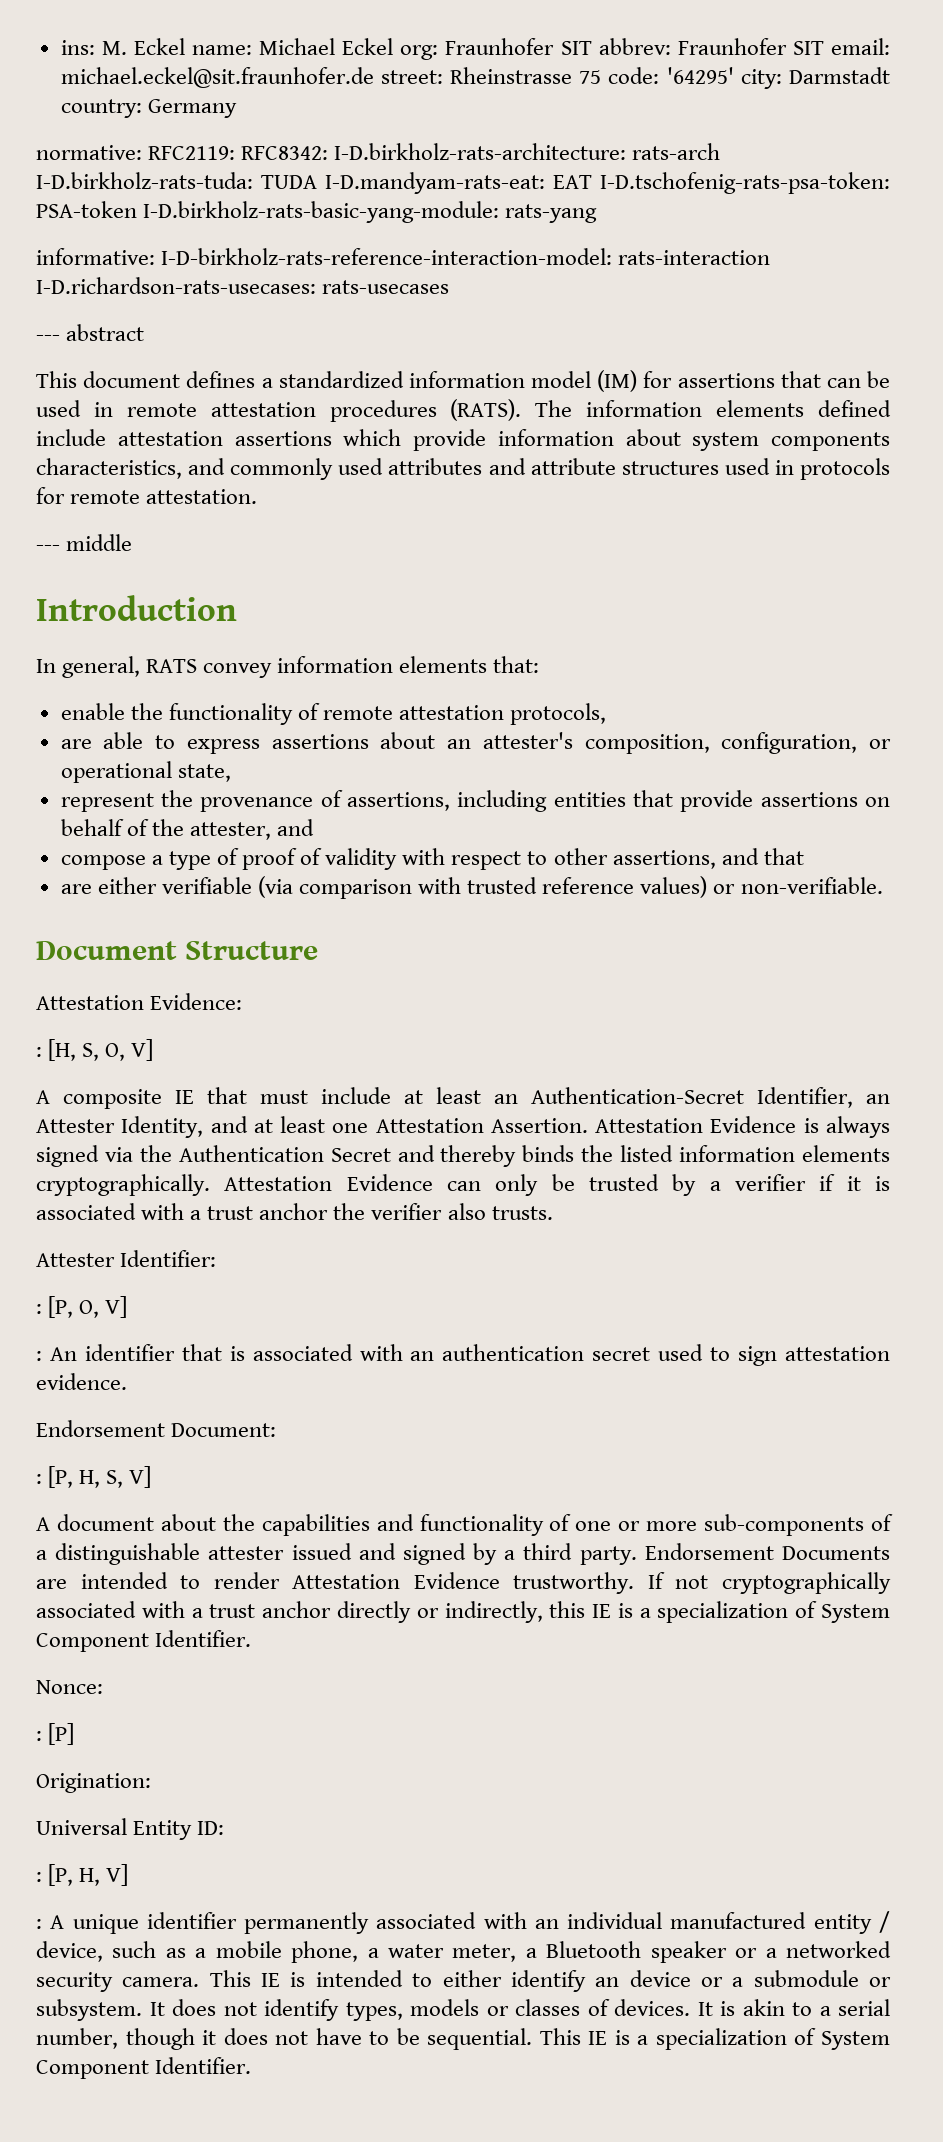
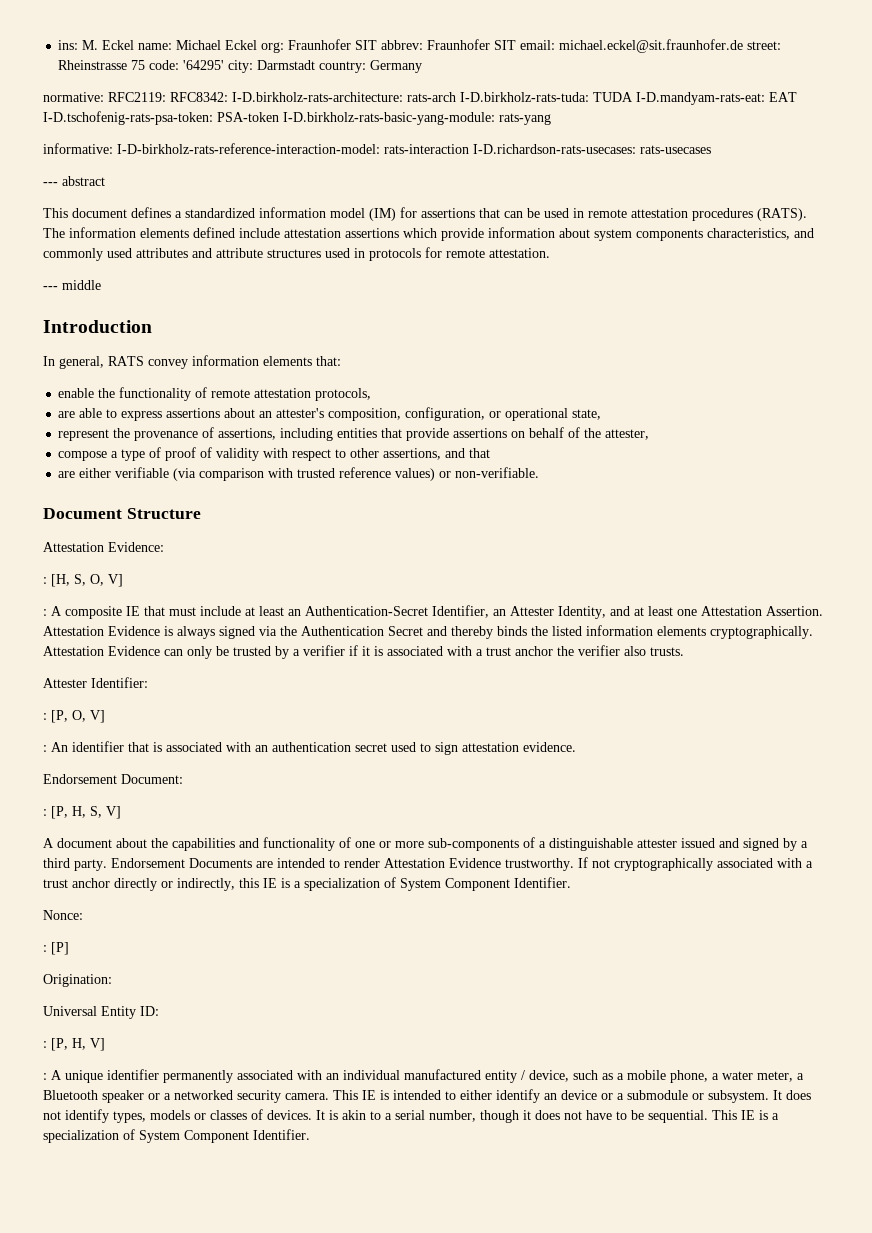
- represent the provenance of assertions, including entities that provide assertions on behalf of the attester, and
+ represent the provenance of assertions, including entities that provide assertions on behalf of the attester,
- A composite IE that must include at least an Authentication-Secret Identifier, an Attester Identity, and at least one Attestation Assertion.
+ : A composite IE that must include at least an Authentication-Secret Identifier, an Attester Identity, and at least one Attestation Assertion.

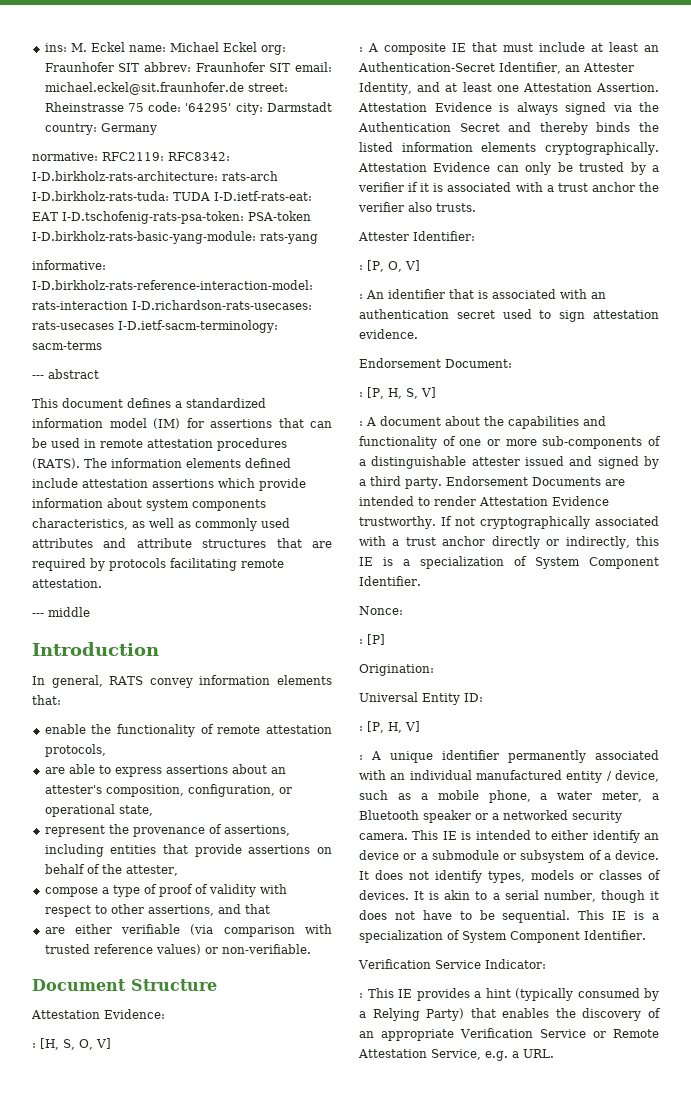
- normative: RFC2119: RFC8342: I-D.birkholz-rats-architecture: rats-arch I-D.birkholz-rats-tuda: TUDA I-D.mandyam-rats-eat: EAT I-D.tschofenig-rats-psa-token: PSA-token I-D.birkholz-rats-basic-yang-module: rats-yang
+ normative: RFC2119: RFC8342: I-D.birkholz-rats-architecture: rats-arch I-D.birkholz-rats-tuda: TUDA I-D.ietf-rats-eat: EAT I-D.tschofenig-rats-psa-token: PSA-token I-D.birkholz-rats-basic-yang-module: rats-yang
- informative: I-D-birkholz-rats-reference-interaction-model: rats-interaction I-D.richardson-rats-usecases: rats-usecases
+ informative: I-D.birkholz-rats-reference-interaction-model: rats-interaction I-D.richardson-rats-usecases: rats-usecases I-D.ietf-sacm-terminology: sacm-terms
- The information elements defined include attestation assertions which provide information about system components characteristics, and commonly used attributes and attribute structures used in protocols for remote attestation.
+ The information elements defined include attestation assertions which provide information about system components characteristics, as well as commonly used attributes and attribute structures that are required by protocols facilitating remote attestation.
- A document about the capabilities and functionality of one or more sub-components of a distinguishable attester issued and signed by a third party.
+ : A document about the capabilities and functionality of one or more sub-components of a distinguishable attester issued and signed by a third party.
- This IE is intended to either identify an device or a submodule or subsystem.
+ This IE is intended to either identify an device or a submodule or subsystem of a device.
+ Verification Service Indicator:
+ : This IE provides a hint (typically consumed by a Relying Party) that enables the discovery of an appropriate Verification Service or Remote Attestation Service, e.g. a URL.

